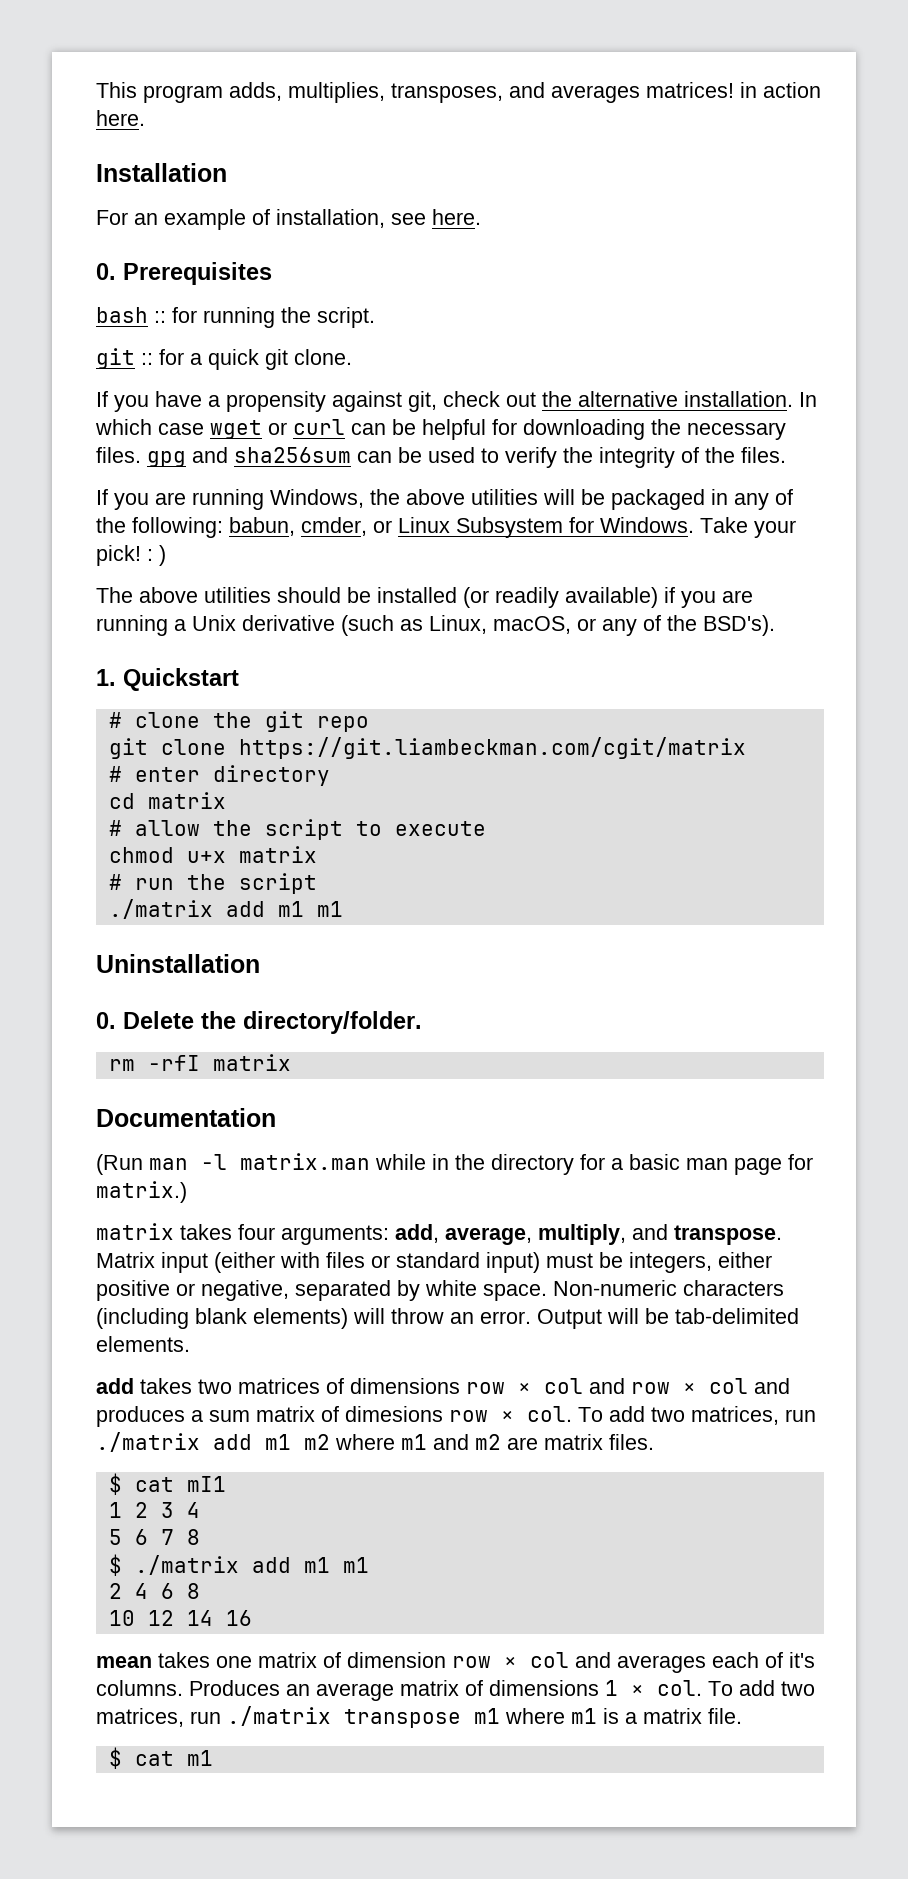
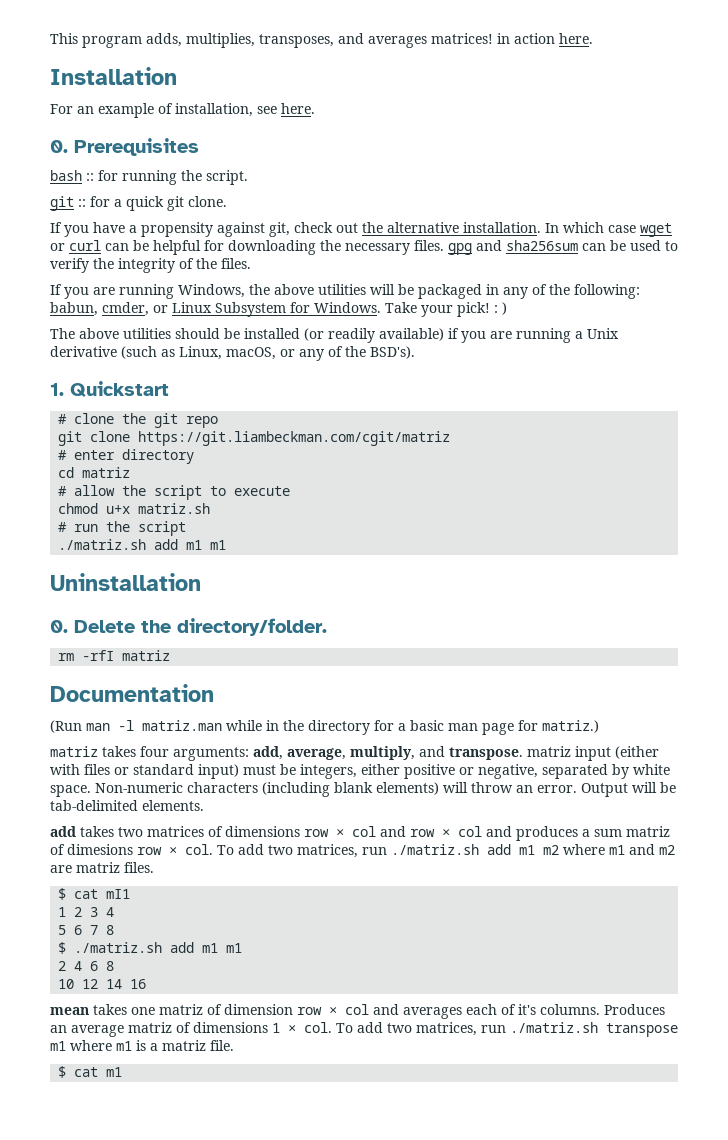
- git clone https://git.liambeckman.com/cgit/matrix
+ git clone https://git.liambeckman.com/cgit/matriz
- cd matrix
+ cd matriz
- chmod u+x matrix
+ chmod u+x matriz.sh
  # run the script
- ./matrix add m1 m1
+ ./matriz.sh add m1 m1
- rm -rfI matrix
+ rm -rfI matriz
- (Run man -l matrix.man while in the directory for a basic man page for matrix.)
- matrix takes four arguments: add, average, multiply, and transpose. Matrix input (either with files or standard input) must be integers, either positive or negative, separated by white space.
+ (Run man -l matriz.man while in the directory for a basic man page for matriz.)
+ matriz takes four arguments: add, average, multiply, and transpose. matriz input (either with files or standard input) must be integers, either positive or negative, separated by white space.
- add takes two matrices of dimensions row × col and row × col and produces a sum matrix of dimesions row × col.
+ add takes two matrices of dimensions row × col and row × col and produces a sum matriz of dimesions row × col.
- To add two matrices, run ./matrix add m1 m2 where m1 and m2 are matrix files.
+ To add two matrices, run ./matriz.sh add m1 m2 where m1 and m2 are matriz files.
- $ ./matrix add m1 m1
+ $ ./matriz.sh add m1 m1
- mean takes one matrix of dimension row × col and averages each of it's columns.
+ mean takes one matriz of dimension row × col and averages each of it's columns.
- Produces an average matrix of dimensions 1 × col.
+ Produces an average matriz of dimensions 1 × col.
- To add two matrices, run ./matrix transpose m1 where m1 is a matrix file.
+ To add two matrices, run ./matriz.sh transpose m1 where m1 is a matriz file.

